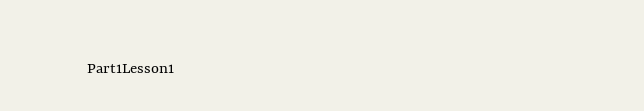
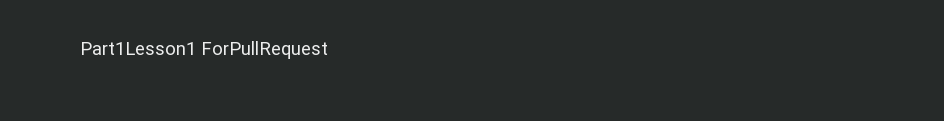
- Part1Lesson1
+ Part1Lesson1 ForPullRequest

